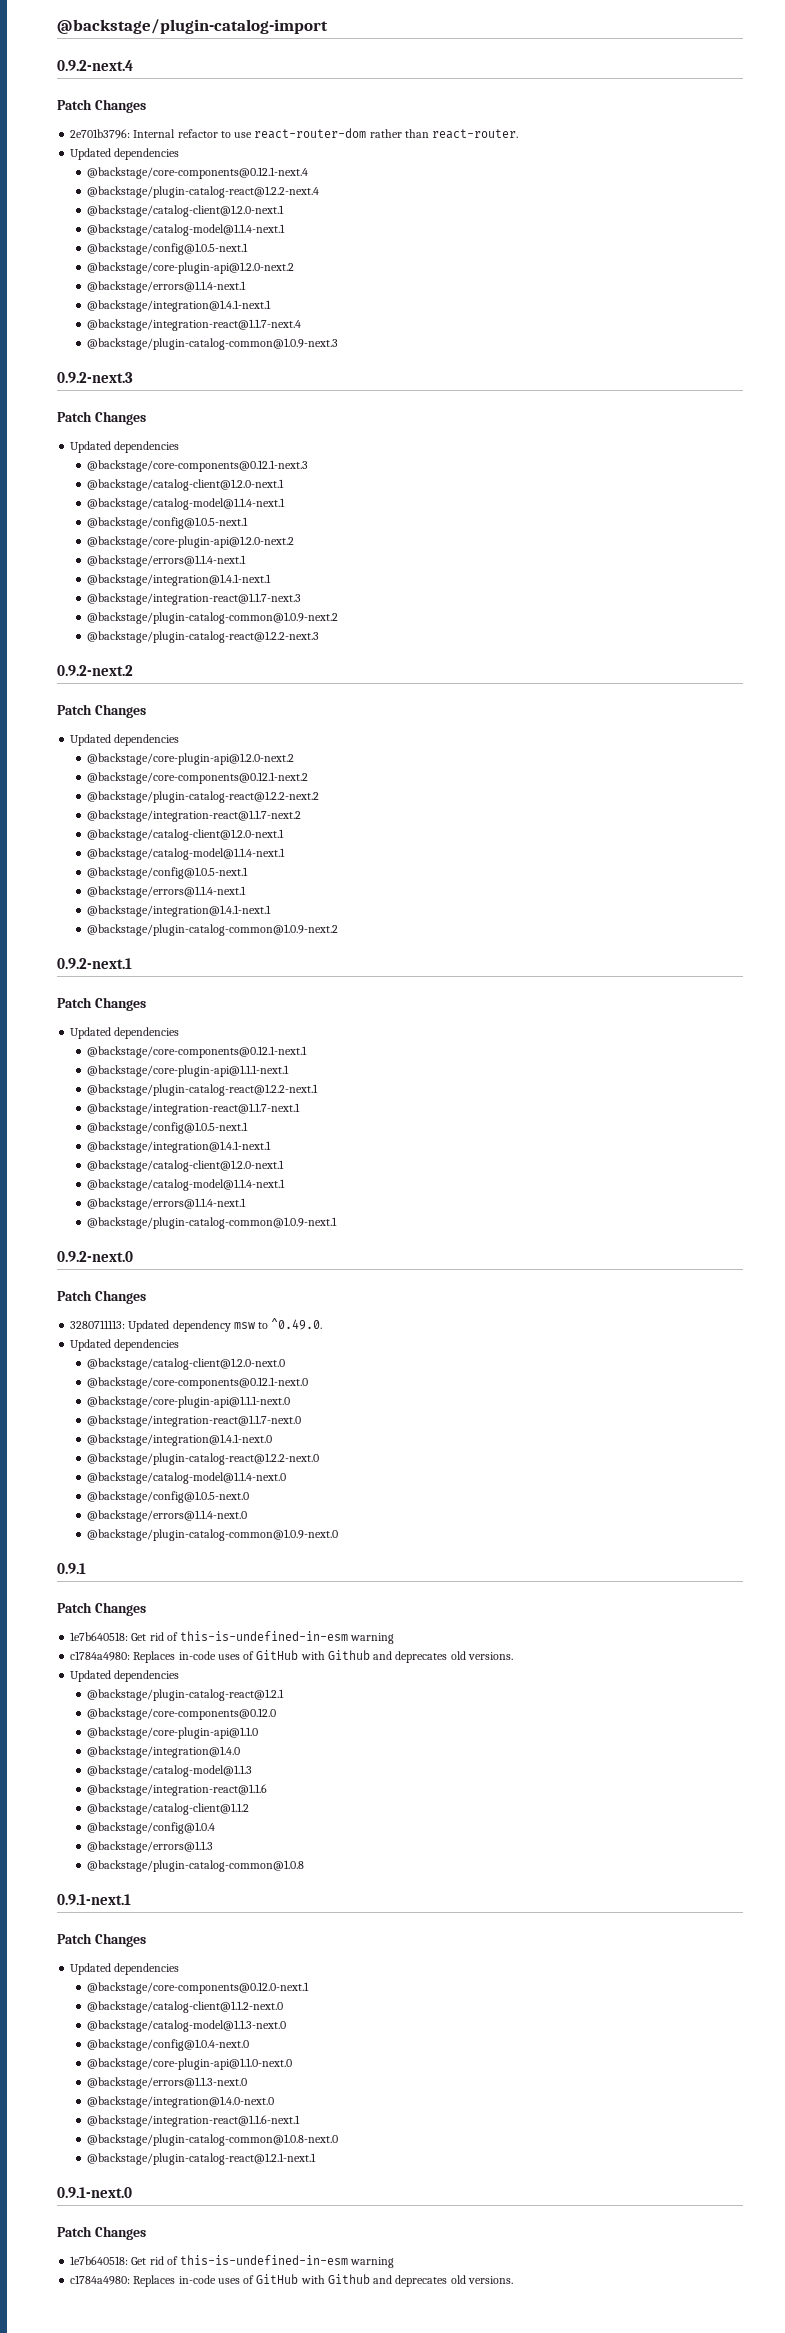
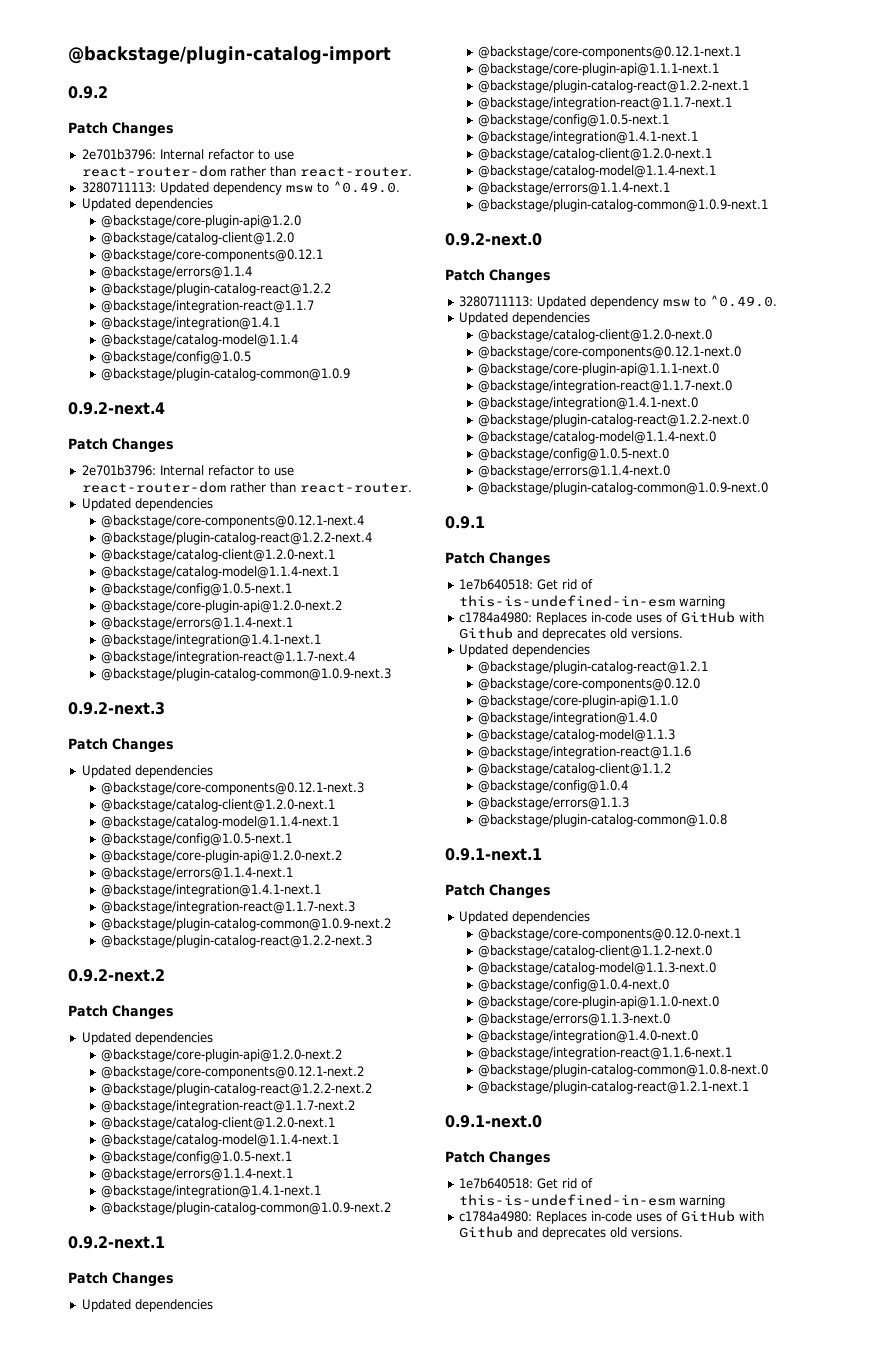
+ 0.9.2
+ Patch Changes
+ 2e701b3796: Internal refactor to use react-router-dom rather than react-router.
+ 3280711113: Updated dependency msw to ^0.49.0.
+ Updated dependencies
+ @backstage/core-plugin-api@1.2.0
+ @backstage/catalog-client@1.2.0
+ @backstage/core-components@0.12.1
+ @backstage/errors@1.1.4
+ @backstage/plugin-catalog-react@1.2.2
+ @backstage/integration-react@1.1.7
+ @backstage/integration@1.4.1
+ @backstage/catalog-model@1.1.4
+ @backstage/config@1.0.5
+ @backstage/plugin-catalog-common@1.0.9

